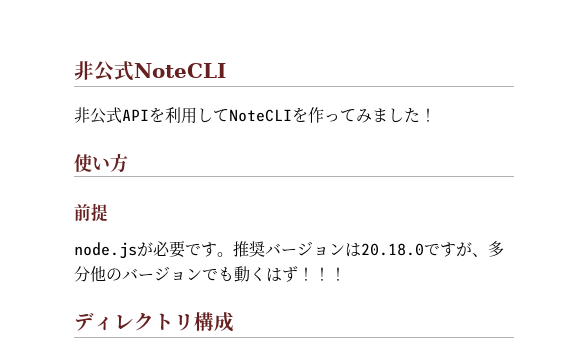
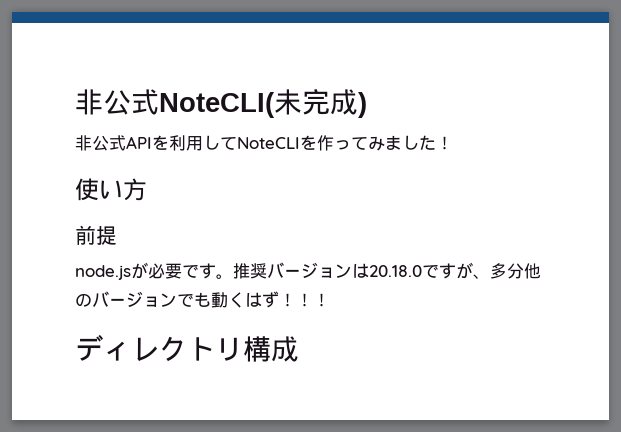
- 非公式NoteCLI
+ 非公式NoteCLI(未完成)

